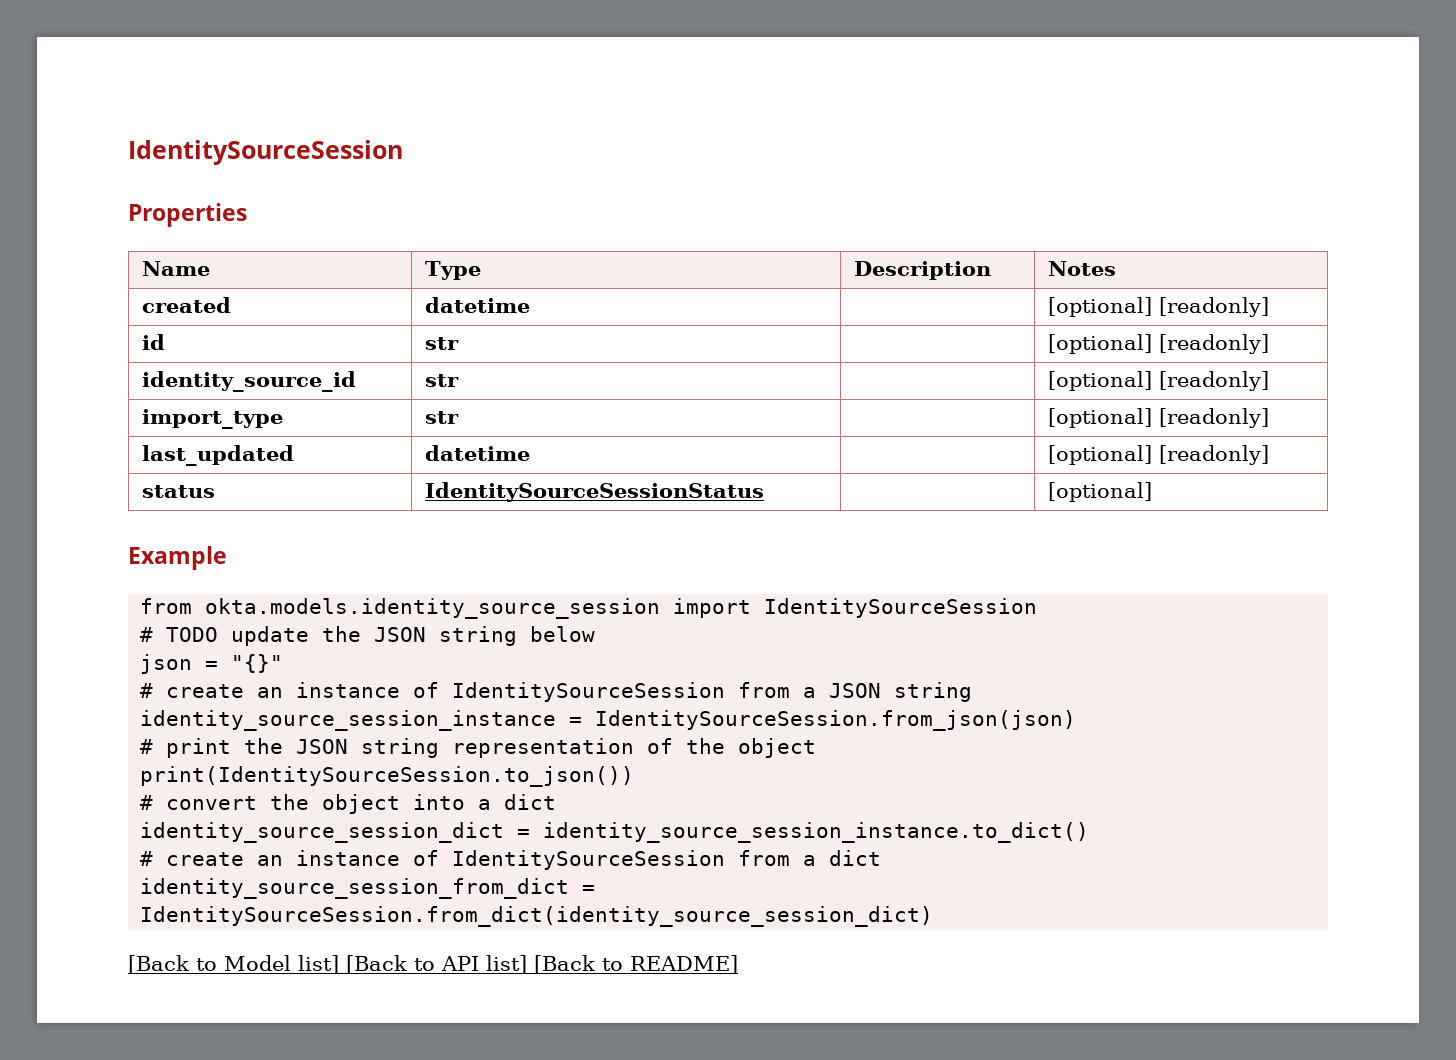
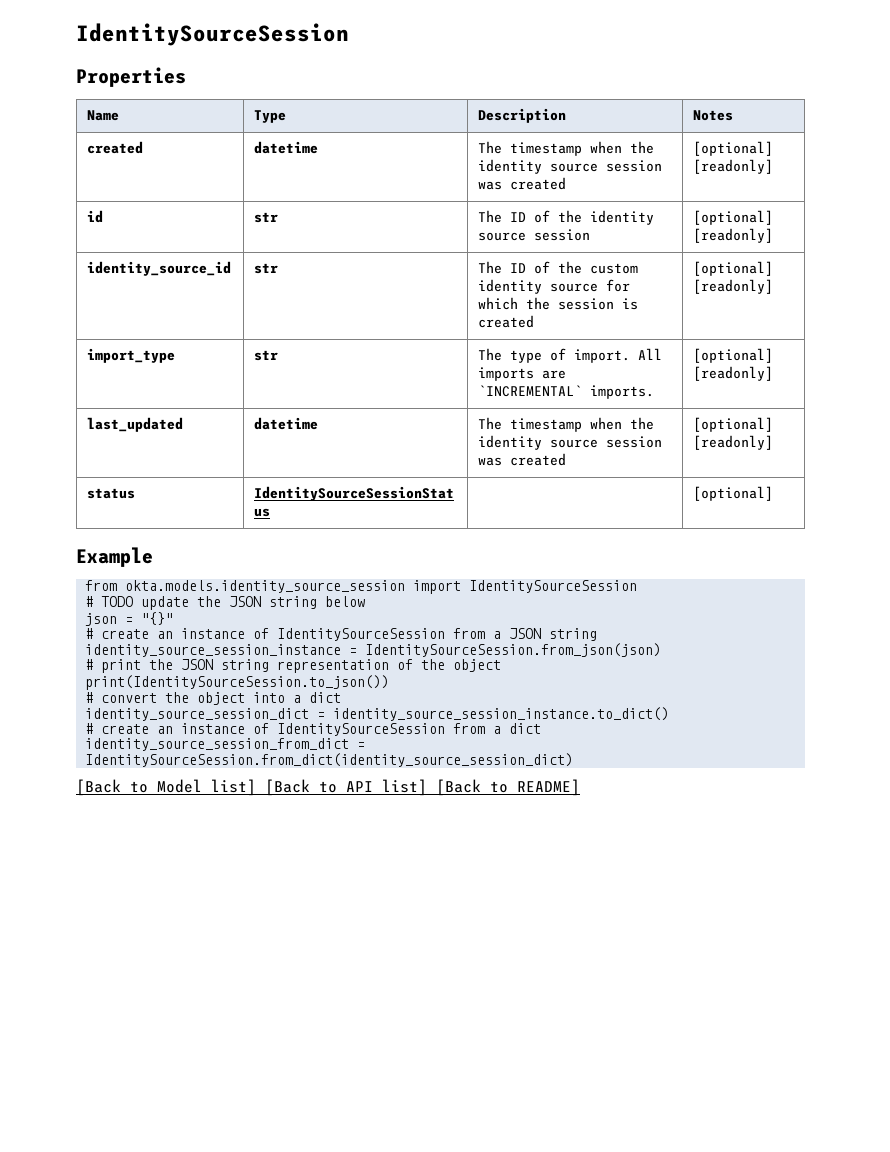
- created | datetime | | [optional] [readonly]
- id | str | | [optional] [readonly]
- identity_source_id | str | | [optional] [readonly]
- import_type | str | | [optional] [readonly]
- last_updated | datetime | | [optional] [readonly]
+ created | datetime | The timestamp when the identity source session was created | [optional] [readonly]
+ id | str | The ID of the identity source session | [optional] [readonly]
+ identity_source_id | str | The ID of the custom identity source for which the session is created | [optional] [readonly]
+ import_type | str | The type of import. All imports are `INCREMENTAL` imports. | [optional] [readonly]
+ last_updated | datetime | The timestamp when the identity source session was created | [optional] [readonly]

